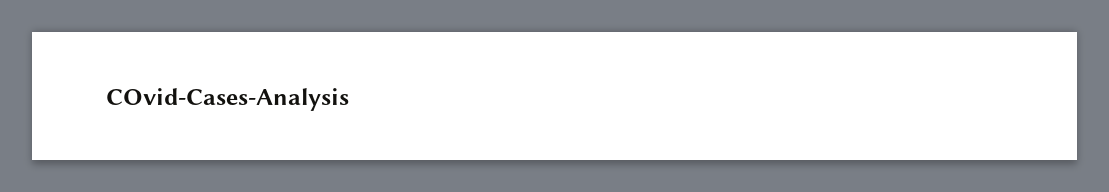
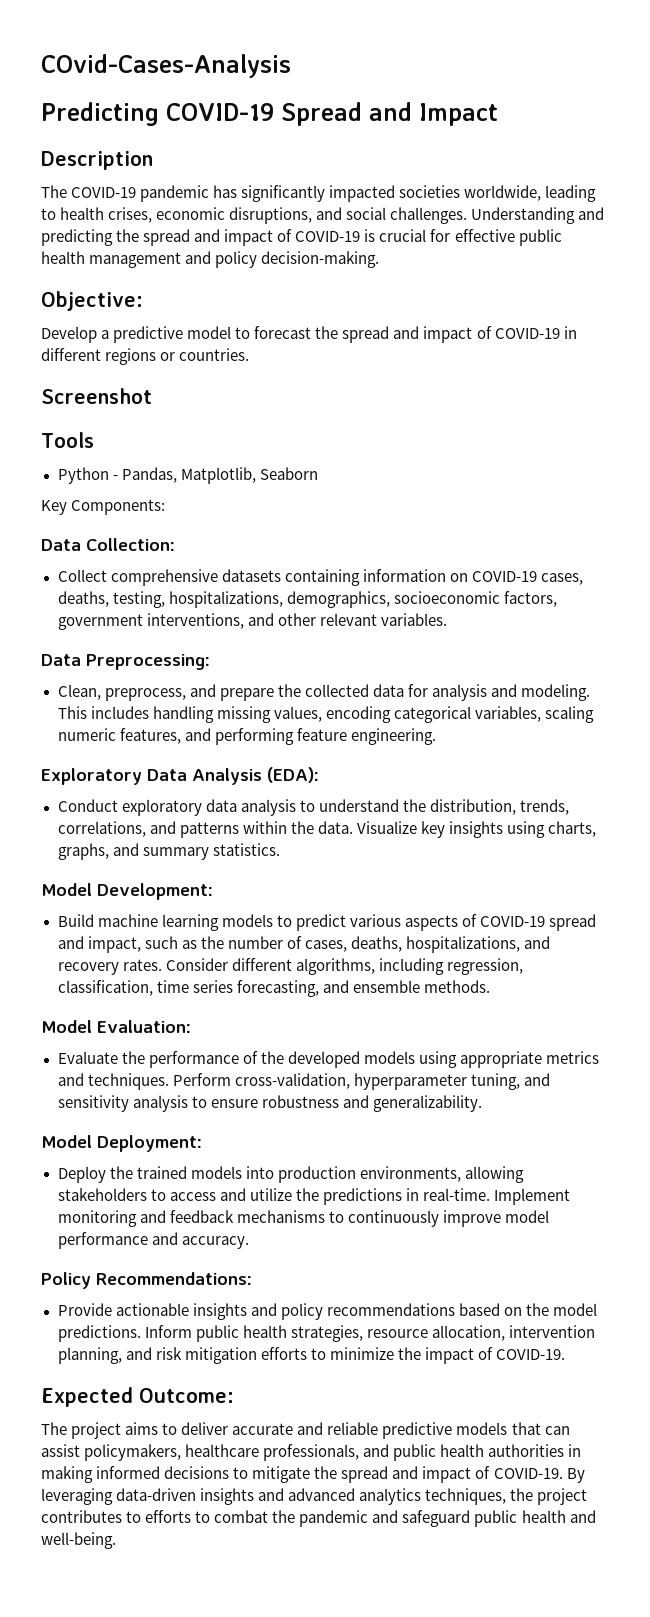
+ Predicting COVID-19 Spread and Impact
+ Description
+ The COVID-19 pandemic has significantly impacted societies worldwide, leading to health crises, economic disruptions, and social challenges. Understanding and predicting the spread and impact of COVID-19 is crucial for effective public health management and policy decision-making.
+ Objective:
+ Develop a predictive model to forecast the spread and impact of COVID-19 in different regions or countries.
+ Screenshot
+ Tools
+ Python - Pandas, Matplotlib, Seaborn
+ Key Components:
+ Data Collection:
+ Collect comprehensive datasets containing information on COVID-19 cases, deaths, testing, hospitalizations, demographics, socioeconomic factors, government interventions, and other relevant variables.
+ Data Preprocessing:
+ Clean, preprocess, and prepare the collected data for analysis and modeling. This includes handling missing values, encoding categorical variables, scaling numeric features, and performing feature engineering.
+ Exploratory Data Analysis (EDA):
+ Conduct exploratory data analysis to understand the distribution, trends, correlations, and patterns within the data. Visualize key insights using charts, graphs, and summary statistics.
+ Model Development:
+ Build machine learning models to predict various aspects of COVID-19 spread and impact, such as the number of cases, deaths, hospitalizations, and recovery rates. Consider different algorithms, including regression, classification, time series forecasting, and ensemble methods.
+ Model Evaluation:
+ Evaluate the performance of the developed models using appropriate metrics and techniques. Perform cross-validation, hyperparameter tuning, and sensitivity analysis to ensure robustness and generalizability.
+ Model Deployment:
+ Deploy the trained models into production environments, allowing stakeholders to access and utilize the predictions in real-time. Implement monitoring and feedback mechanisms to continuously improve model performance and accuracy.
+ Policy Recommendations:
+ Provide actionable insights and policy recommendations based on the model predictions. Inform public health strategies, resource allocation, intervention planning, and risk mitigation efforts to minimize the impact of COVID-19.
+ Expected Outcome:
+ The project aims to deliver accurate and reliable predictive models that can assist policymakers, healthcare professionals, and public health authorities in making informed decisions to mitigate the spread and impact of COVID-19. By leveraging data-driven insights and advanced analytics techniques, the project contributes to efforts to combat the pandemic and safeguard public health and well-being.

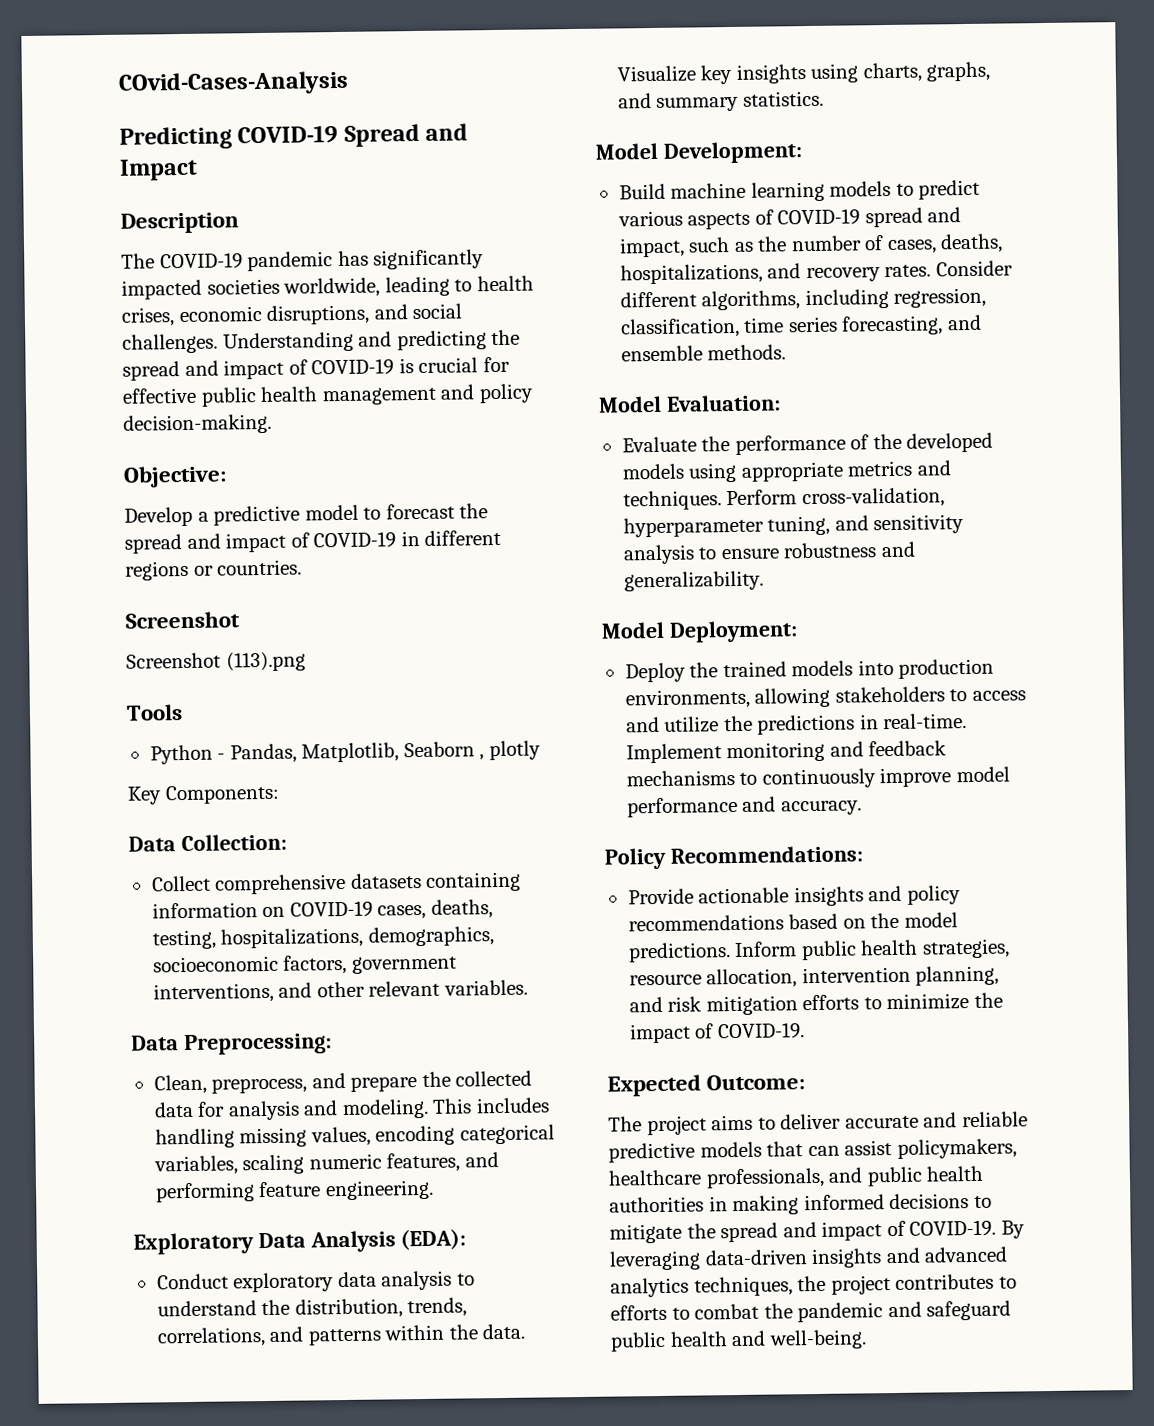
+ Screenshot (113).png
- Python - Pandas, Matplotlib, Seaborn
+ Python - Pandas, Matplotlib, Seaborn , plotly

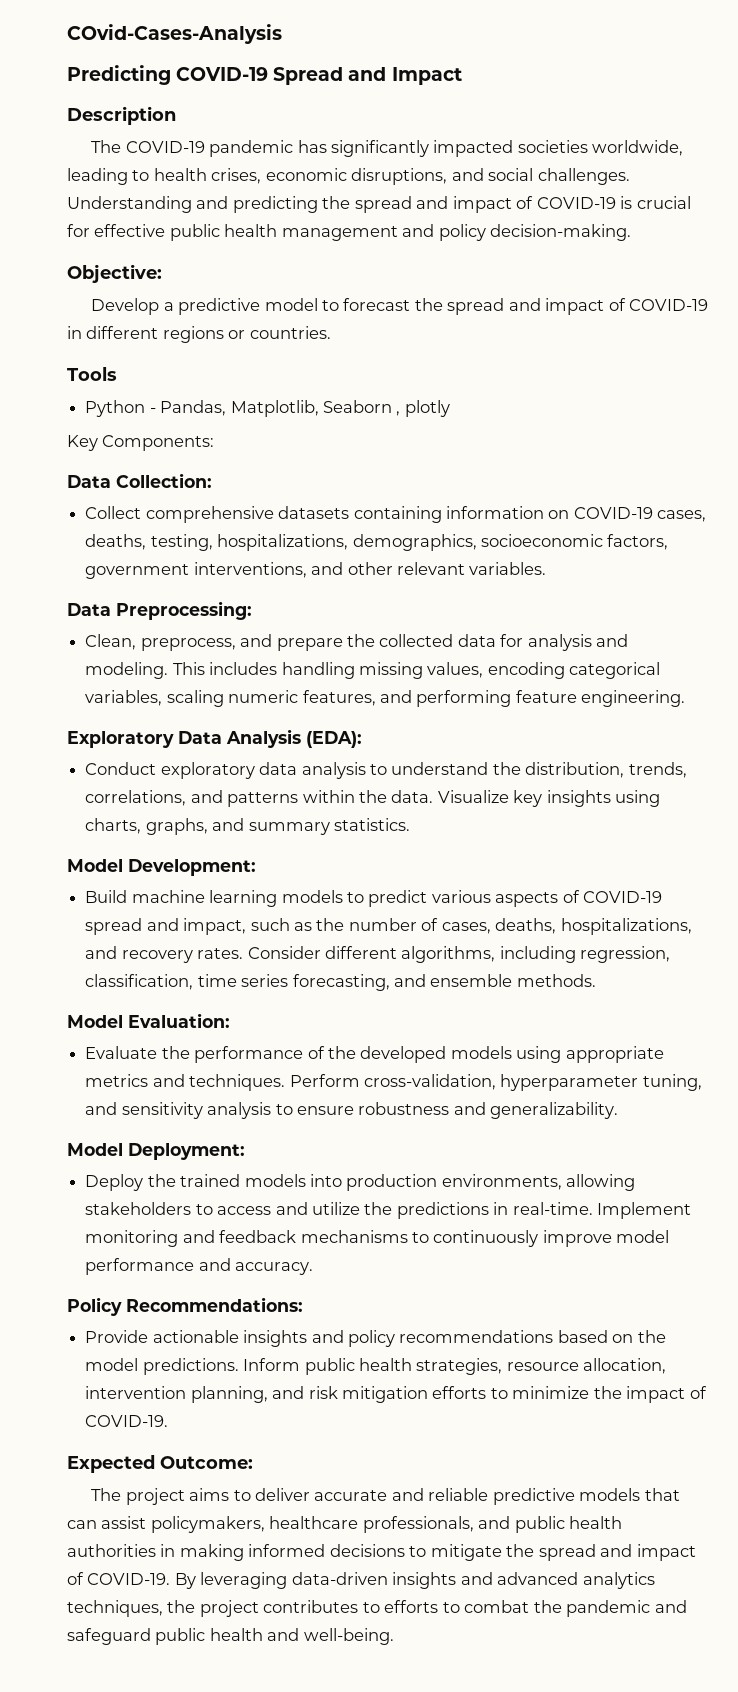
  Develop a predictive model to forecast the spread and impact of COVID-19 in different regions or countries.
- Screenshot
- Screenshot (113).png

